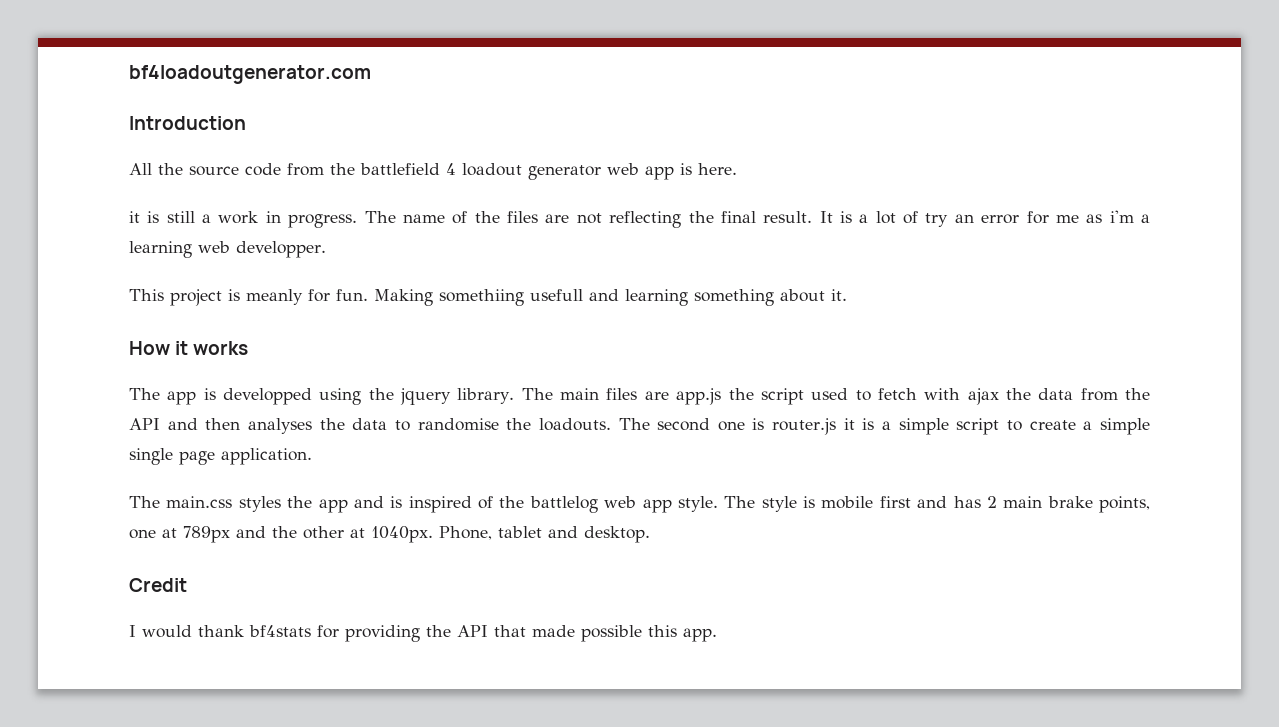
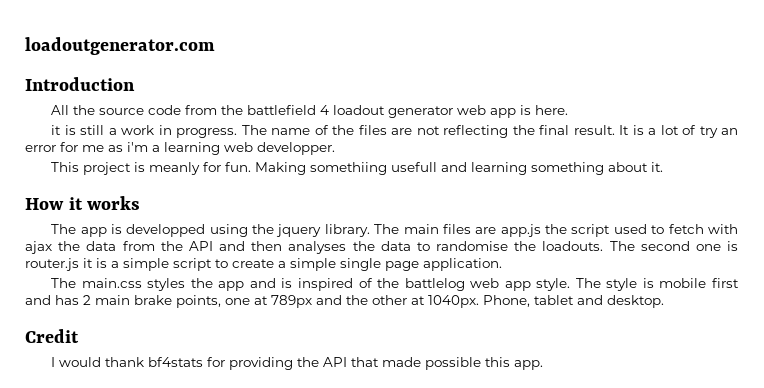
- bf4loadoutgenerator.com
+ loadoutgenerator.com

